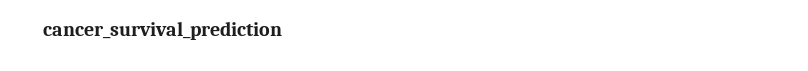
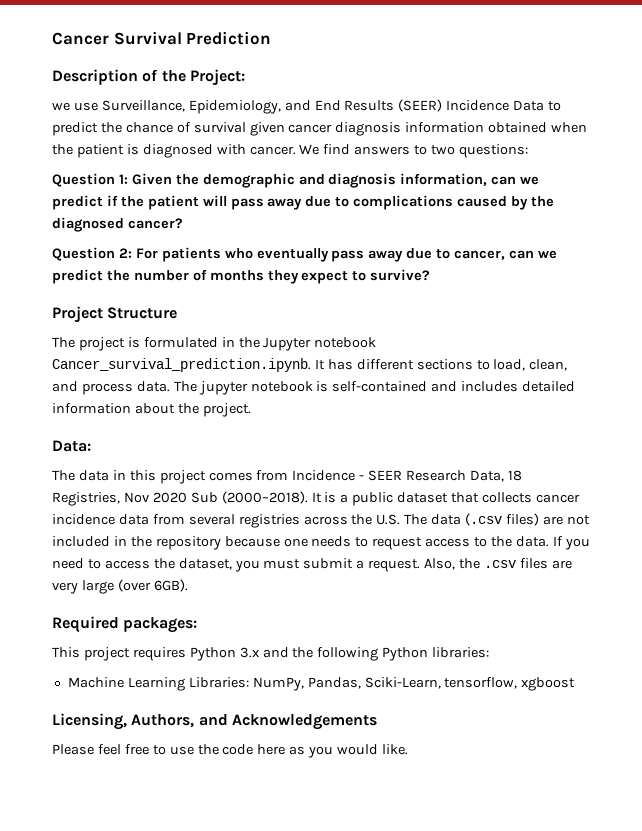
- cancer_survival_prediction
+ Cancer Survival Prediction
+ Description of the Project:
+ we use Surveillance, Epidemiology, and End Results (SEER) Incidence Data to predict the chance of survival given cancer diagnosis information obtained when the patient is diagnosed with cancer. We find answers to two questions:
+ Question 1: Given the demographic and diagnosis information, can we predict if the patient will pass away due to complications caused by the diagnosed cancer?
+ Question 2: For patients who eventually pass away due to cancer, can we predict the number of months they expect to survive?
+ Project Structure
+ The project is formulated in the Jupyter notebook Cancer_survival_prediction.ipynb. It has different sections to load, clean, and process data. The jupyter notebook is self-contained and includes detailed information about the project.
+ Data:
+ The data in this project comes from Incidence - SEER Research Data, 18 Registries, Nov 2020 Sub (2000–2018). It is a public dataset that collects cancer incidence data from several registries across the U.S. The data (.csv files) are not included in the repository because one needs to request access to the data. If you need to access the dataset, you must submit a request. Also, the .csv files are very large (over 6GB).
+ Required packages:
+ This project requires Python 3.x and the following Python libraries:
+ Machine Learning Libraries: NumPy, Pandas, Sciki-Learn, tensorflow, xgboost
+ Licensing, Authors, and Acknowledgements
+ Please feel free to use the code here as you would like.

